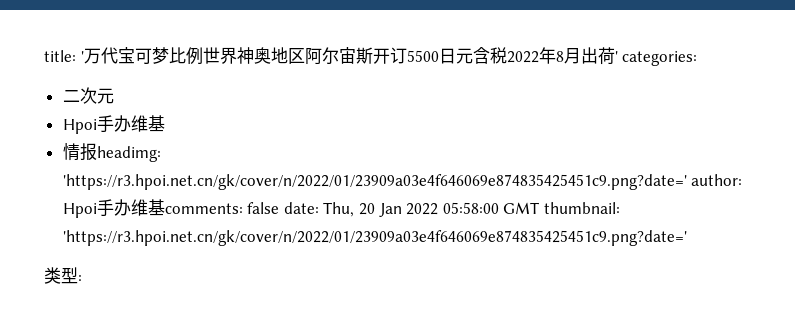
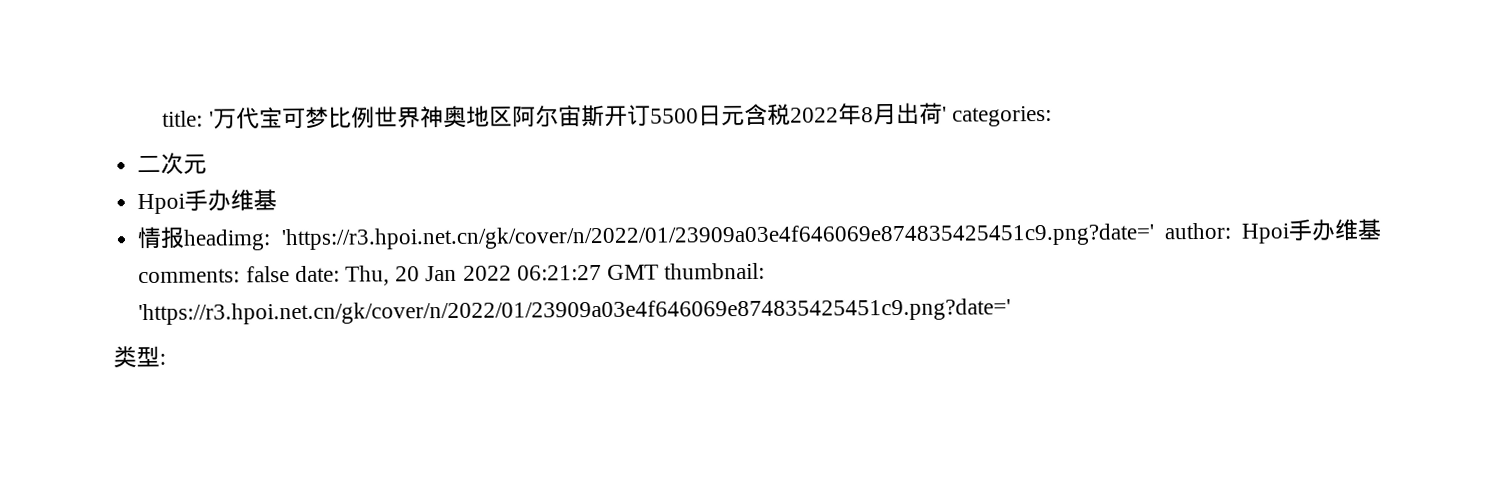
- 情报headimg: 'https://r3.hpoi.net.cn/gk/cover/n/2022/01/23909a03e4f646069e874835425451c9.png?date=' author: Hpoi手办维基comments: false date: Thu, 20 Jan 2022 05:58:00 GMT thumbnail: 'https://r3.hpoi.net.cn/gk/cover/n/2022/01/23909a03e4f646069e874835425451c9.png?date='
+ 情报headimg: 'https://r3.hpoi.net.cn/gk/cover/n/2022/01/23909a03e4f646069e874835425451c9.png?date=' author: Hpoi手办维基comments: false date: Thu, 20 Jan 2022 06:21:27 GMT thumbnail: 'https://r3.hpoi.net.cn/gk/cover/n/2022/01/23909a03e4f646069e874835425451c9.png?date='

